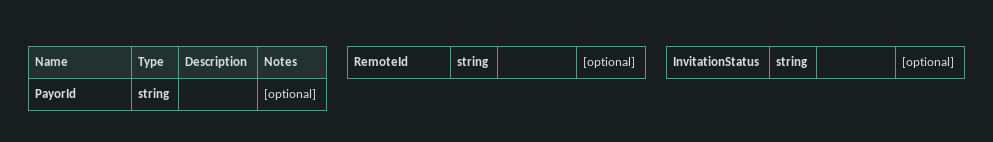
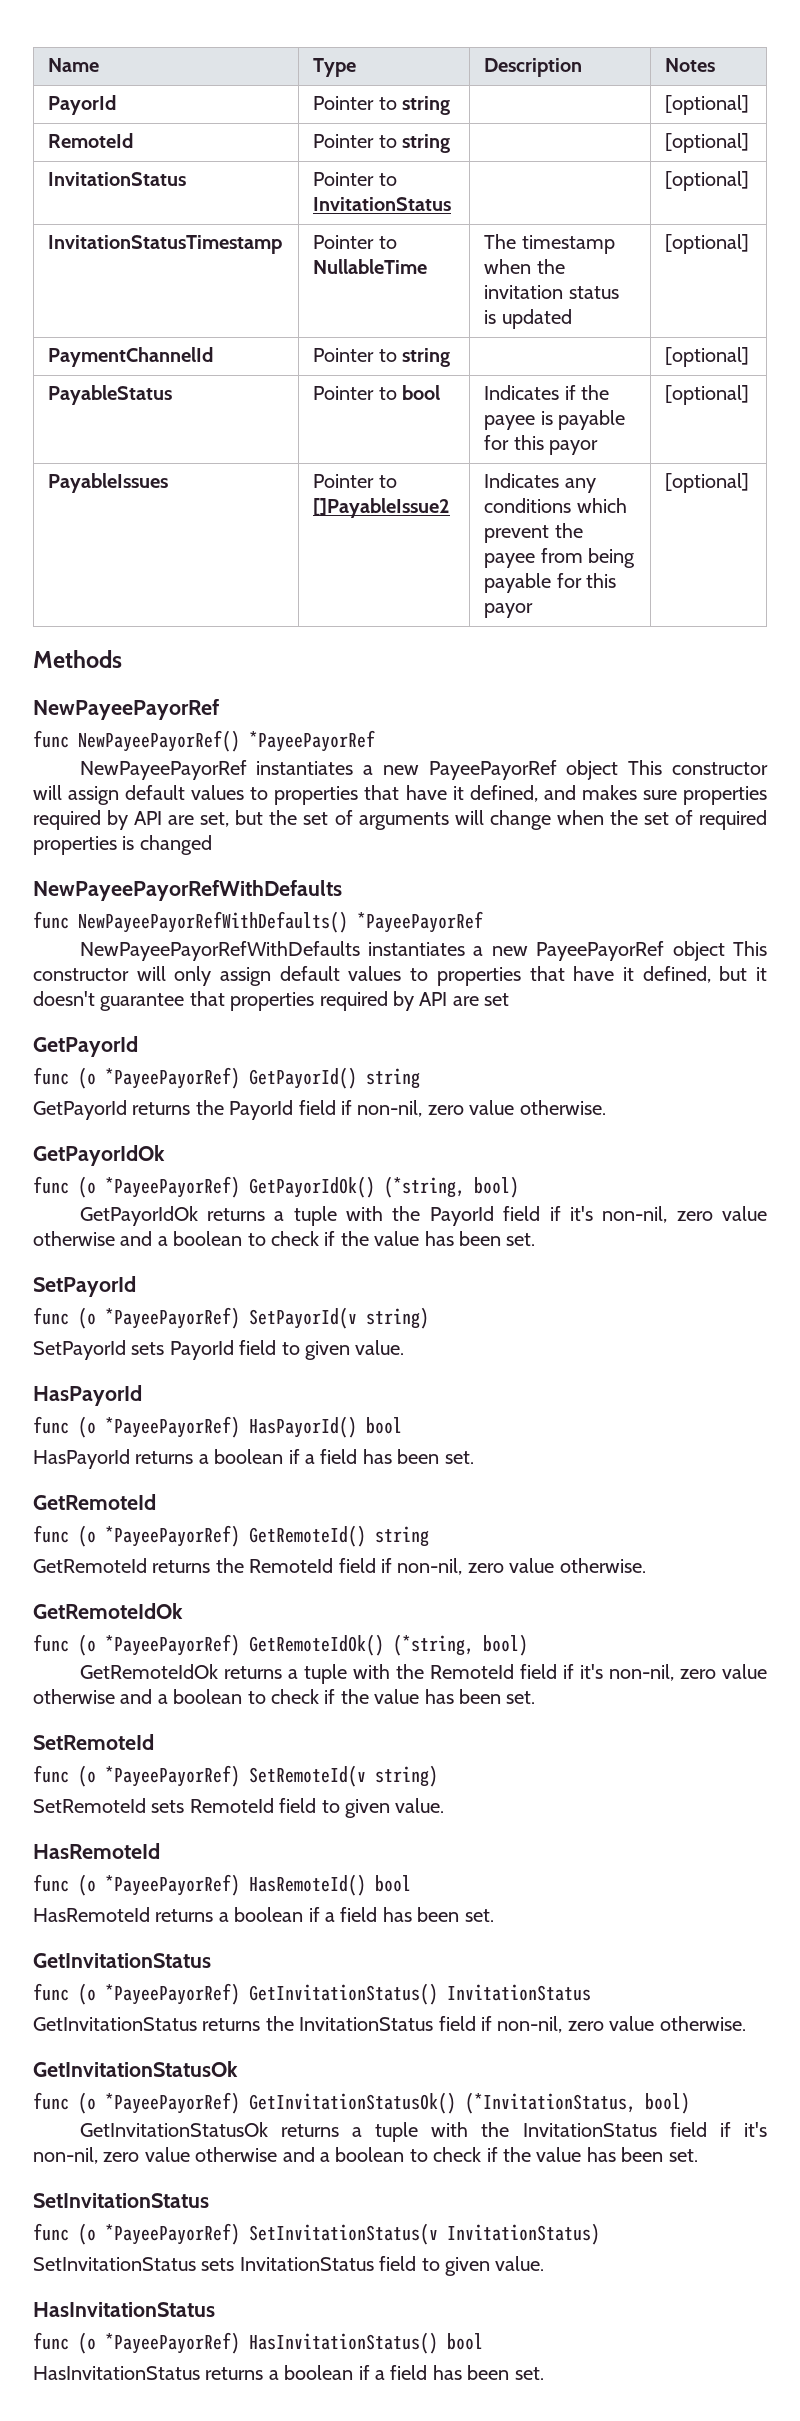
- PayorId | string | | [optional]
+ PayorId | Pointer to string | | [optional]
- RemoteId | string | | [optional]
+ RemoteId | Pointer to string | | [optional]
- InvitationStatus | string | | [optional]
+ InvitationStatus | Pointer to InvitationStatus | | [optional]
+ InvitationStatusTimestamp | Pointer to NullableTime | The timestamp when the invitation status is updated | [optional]
+ PaymentChannelId | Pointer to string | | [optional]
+ PayableStatus | Pointer to bool | Indicates if the payee is payable for this payor | [optional]
+ PayableIssues | Pointer to []PayableIssue2 | Indicates any conditions which prevent the payee from being payable for this payor | [optional]
+ Methods
+ NewPayeePayorRef
+ func NewPayeePayorRef() *PayeePayorRef
+ NewPayeePayorRef instantiates a new PayeePayorRef object This constructor will assign default values to properties that have it defined, and makes sure properties required by API are set, but the set of arguments will change when the set of required properties is changed
+ NewPayeePayorRefWithDefaults
+ func NewPayeePayorRefWithDefaults() *PayeePayorRef
+ NewPayeePayorRefWithDefaults instantiates a new PayeePayorRef object This constructor will only assign default values to properties that have it defined, but it doesn't guarantee that properties required by API are set
+ GetPayorId
+ func (o *PayeePayorRef) GetPayorId() string
+ GetPayorId returns the PayorId field if non-nil, zero value otherwise.
+ GetPayorIdOk
+ func (o *PayeePayorRef) GetPayorIdOk() (*string, bool)
+ GetPayorIdOk returns a tuple with the PayorId field if it's non-nil, zero value otherwise and a boolean to check if the value has been set.
+ SetPayorId
+ func (o *PayeePayorRef) SetPayorId(v string)
+ SetPayorId sets PayorId field to given value.
+ HasPayorId
+ func (o *PayeePayorRef) HasPayorId() bool
+ HasPayorId returns a boolean if a field has been set.
+ GetRemoteId
+ func (o *PayeePayorRef) GetRemoteId() string
+ GetRemoteId returns the RemoteId field if non-nil, zero value otherwise.
+ GetRemoteIdOk
+ func (o *PayeePayorRef) GetRemoteIdOk() (*string, bool)
+ GetRemoteIdOk returns a tuple with the RemoteId field if it's non-nil, zero value otherwise and a boolean to check if the value has been set.
+ SetRemoteId
+ func (o *PayeePayorRef) SetRemoteId(v string)
+ SetRemoteId sets RemoteId field to given value.
+ HasRemoteId
+ func (o *PayeePayorRef) HasRemoteId() bool
+ HasRemoteId returns a boolean if a field has been set.
+ GetInvitationStatus
+ func (o *PayeePayorRef) GetInvitationStatus() InvitationStatus
+ GetInvitationStatus returns the InvitationStatus field if non-nil, zero value otherwise.
+ GetInvitationStatusOk
+ func (o *PayeePayorRef) GetInvitationStatusOk() (*InvitationStatus, bool)
+ GetInvitationStatusOk returns a tuple with the InvitationStatus field if it's non-nil, zero value otherwise and a boolean to check if the value has been set.
+ SetInvitationStatus
+ func (o *PayeePayorRef) SetInvitationStatus(v InvitationStatus)
+ SetInvitationStatus sets InvitationStatus field to given value.
+ HasInvitationStatus
+ func (o *PayeePayorRef) HasInvitationStatus() bool
+ HasInvitationStatus returns a boolean if a field has been set.

